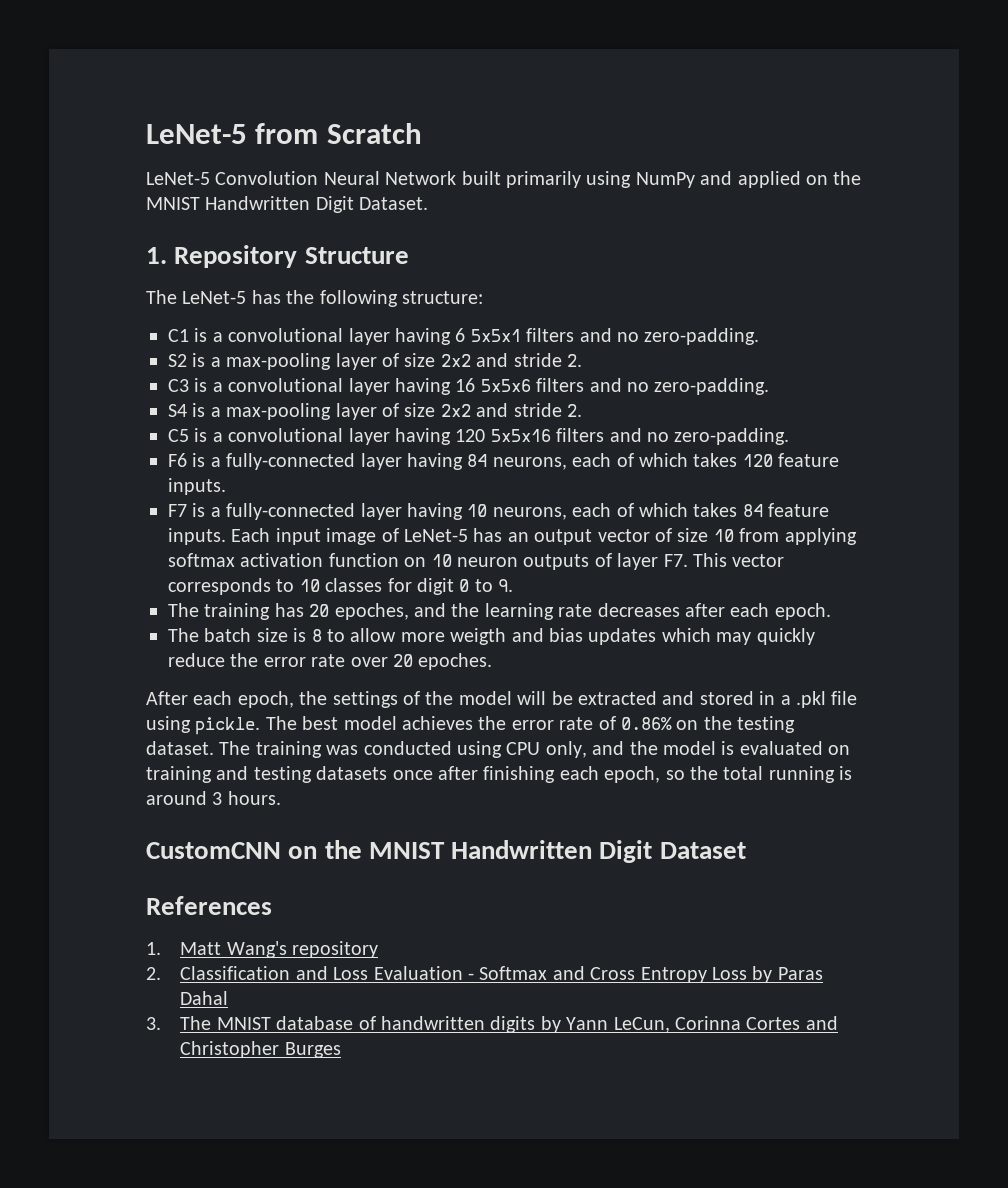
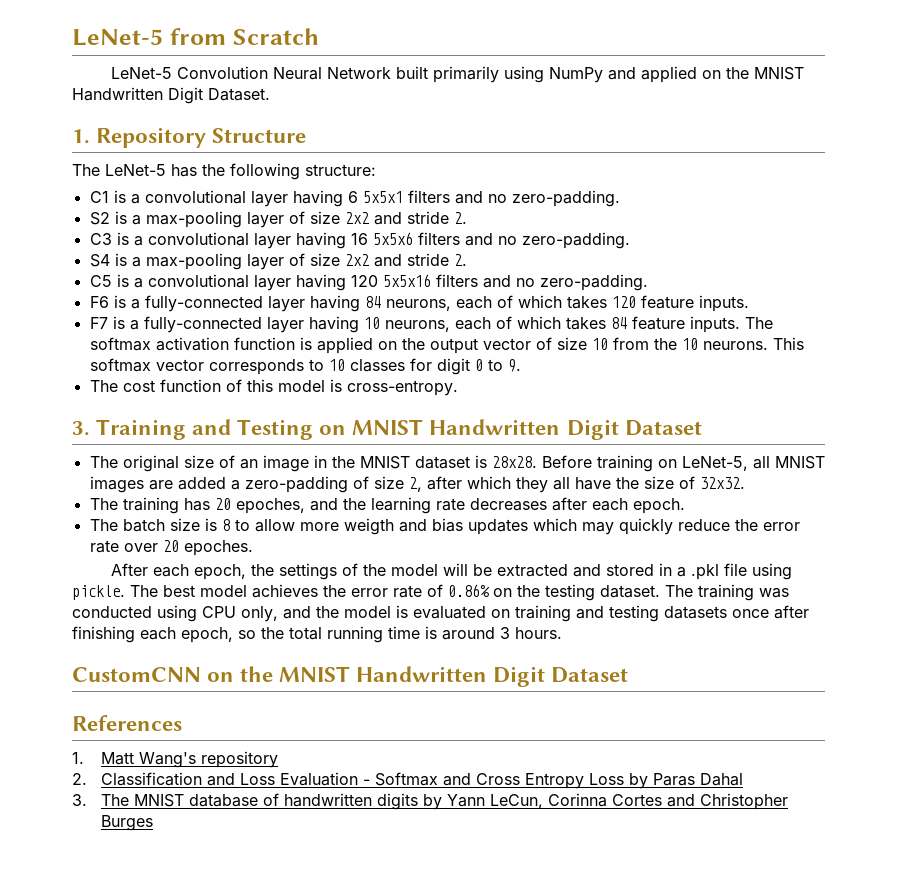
- Each input image of LeNet-5 has an output vector of size 10 from applying softmax activation function on 10 neuron outputs of layer F7. This vector corresponds to 10 classes for digit 0 to 9.
+ The softmax activation function is applied on the output vector of size 10 from the 10 neurons. This softmax vector corresponds to 10 classes for digit 0 to 9.
+ The cost function of this model is cross-entropy.
+ 3. Training and Testing on MNIST Handwritten Digit Dataset
+ The original size of an image in the MNIST dataset is 28x28. Before training on LeNet-5, all MNIST images are added a zero-padding of size 2, after which they all have the size of 32x32.
- The training was conducted using CPU only, and the model is evaluated on training and testing datasets once after finishing each epoch, so the total running is around 3 hours.
+ The training was conducted using CPU only, and the model is evaluated on training and testing datasets once after finishing each epoch, so the total running time is around 3 hours.

